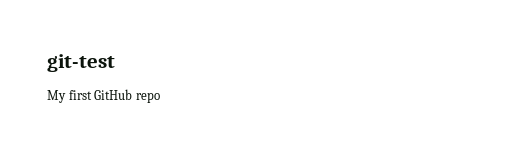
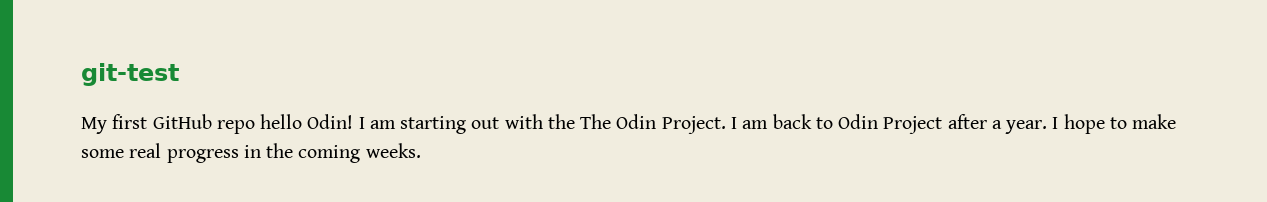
- My first GitHub repo
+ My first GitHub repo hello Odin! I am starting out with the The Odin Project. I am back to Odin Project after a year. I hope to make some real progress in the coming weeks.

